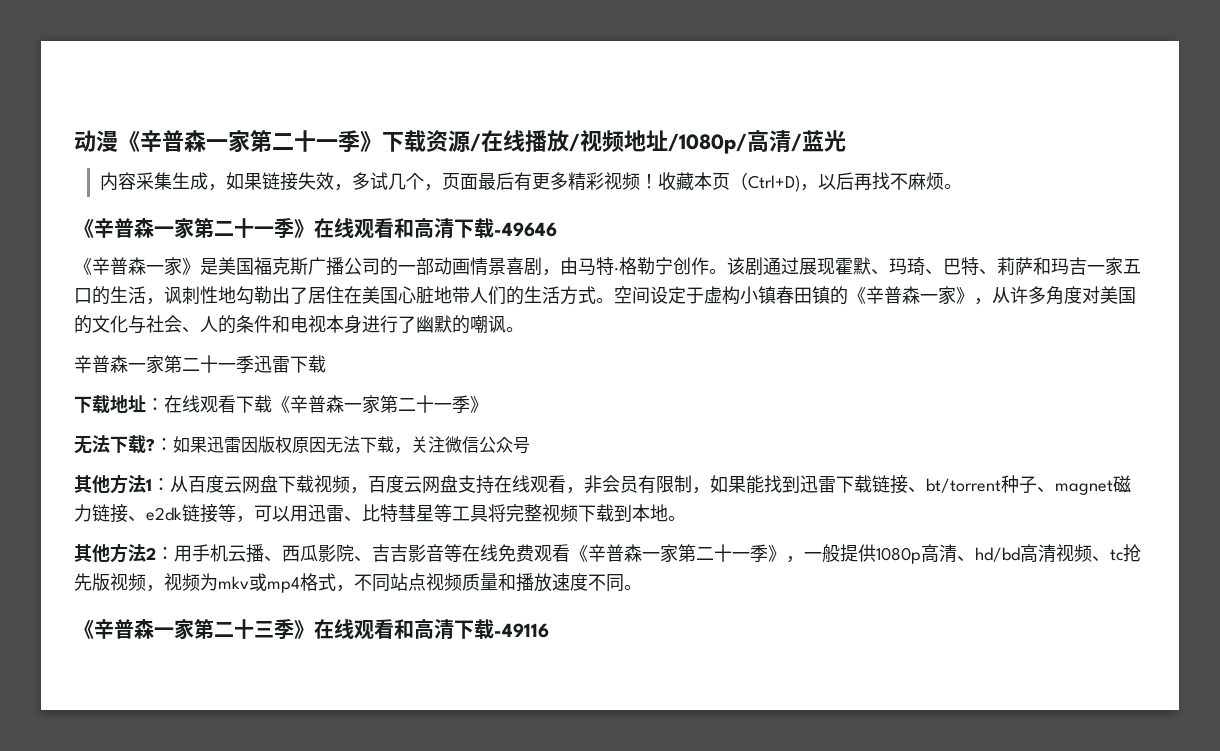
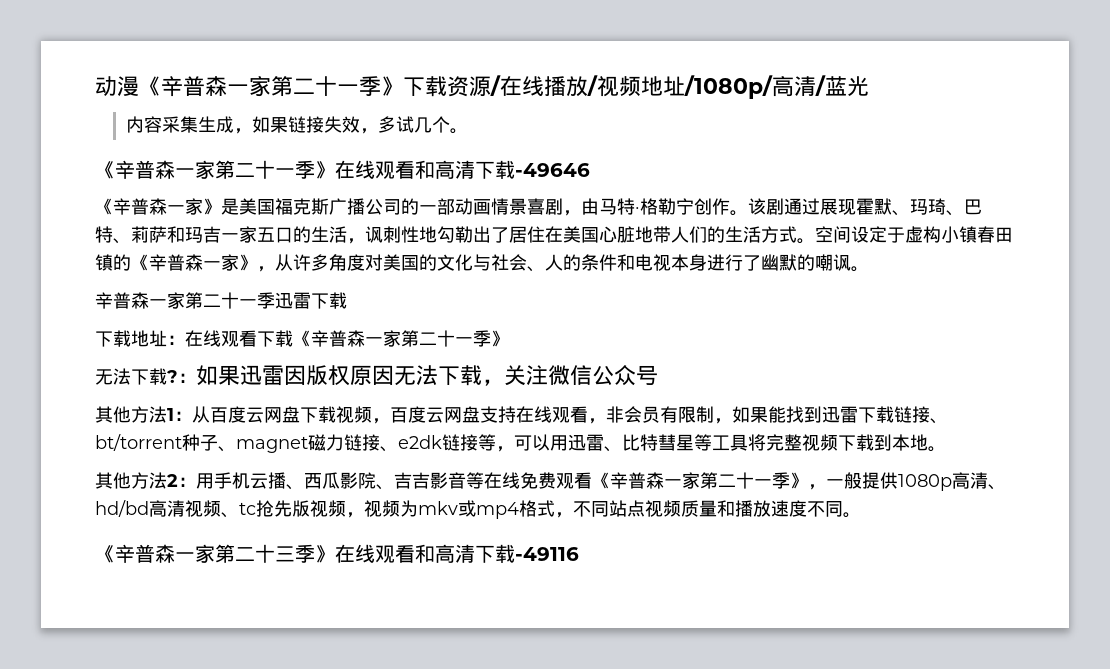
- 内容采集生成，如果链接失效，多试几个，页面最后有更多精彩视频！收藏本页（Ctrl+D)，以后再找不麻烦。
+ 内容采集生成，如果链接失效，多试几个。

